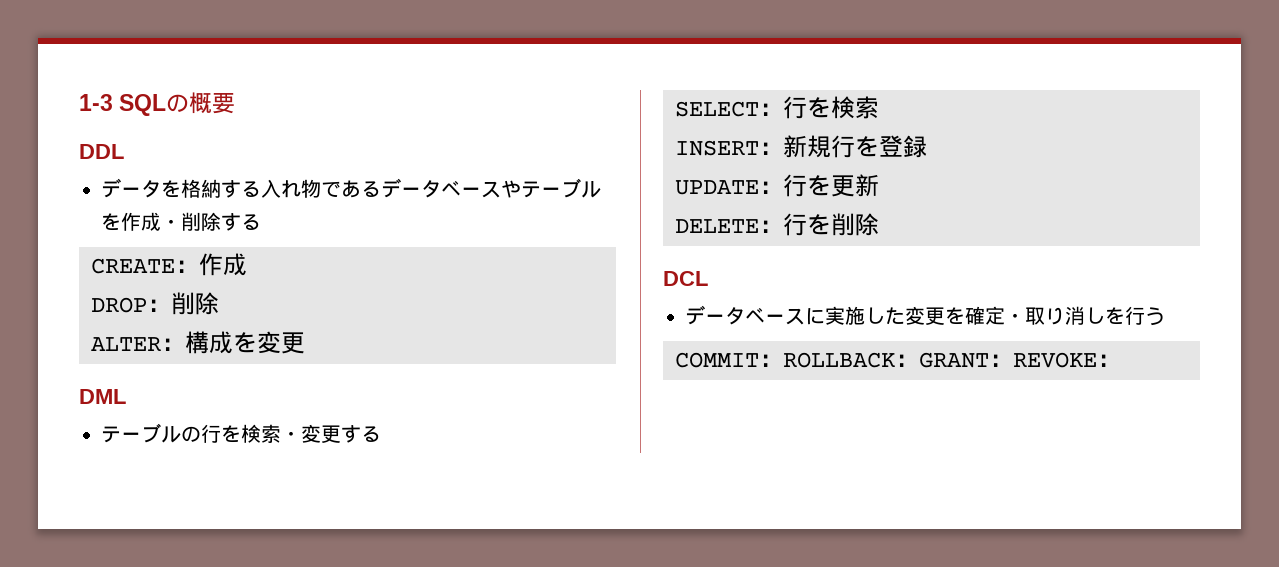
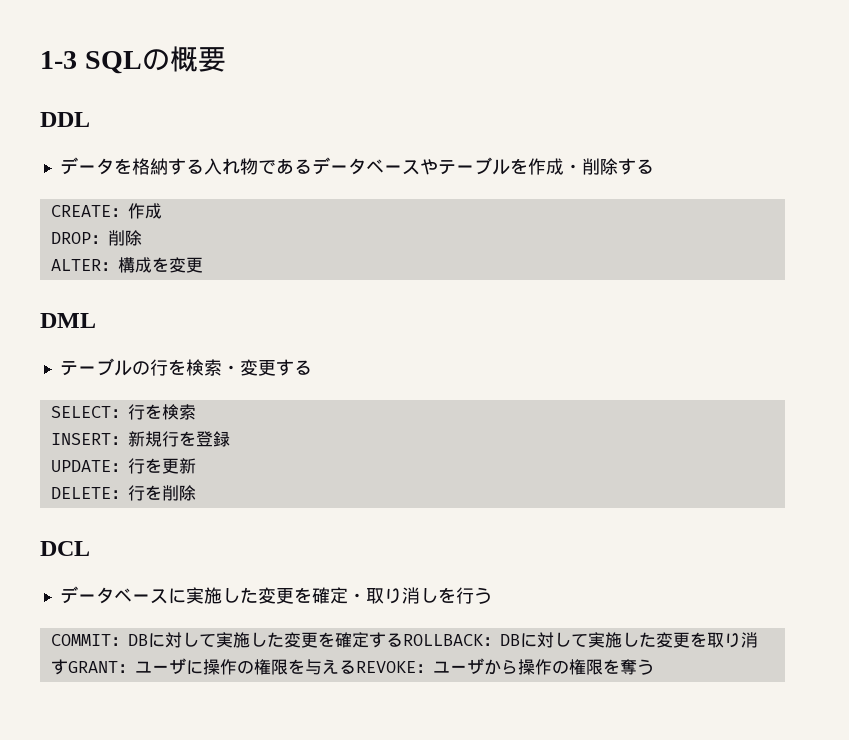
- COMMIT：ROLLBACK：GRANT：REVOKE：
+ COMMIT：DBに対して実施した変更を確定するROLLBACK：DBに対して実施した変更を取り消すGRANT：ユーザに操作の権限を与えるREVOKE：ユーザから操作の権限を奪う

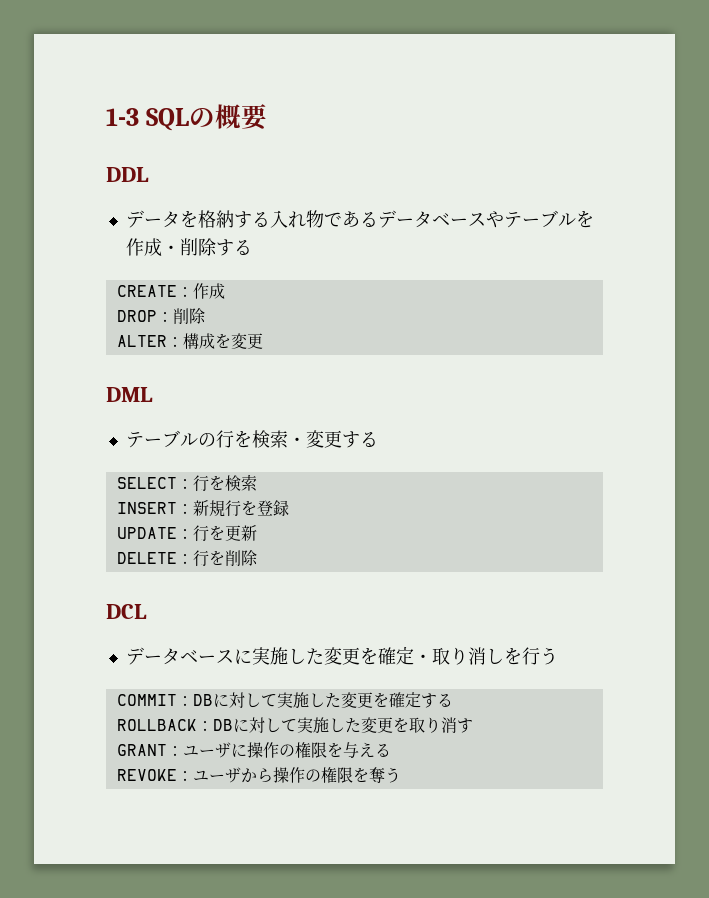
- COMMIT：DBに対して実施した変更を確定するROLLBACK：DBに対して実施した変更を取り消すGRANT：ユーザに操作の権限を与えるREVOKE：ユーザから操作の権限を奪う
+ COMMIT：DBに対して実施した変更を確定する
+ ROLLBACK：DBに対して実施した変更を取り消す
+ GRANT：ユーザに操作の権限を与える
+ REVOKE：ユーザから操作の権限を奪う

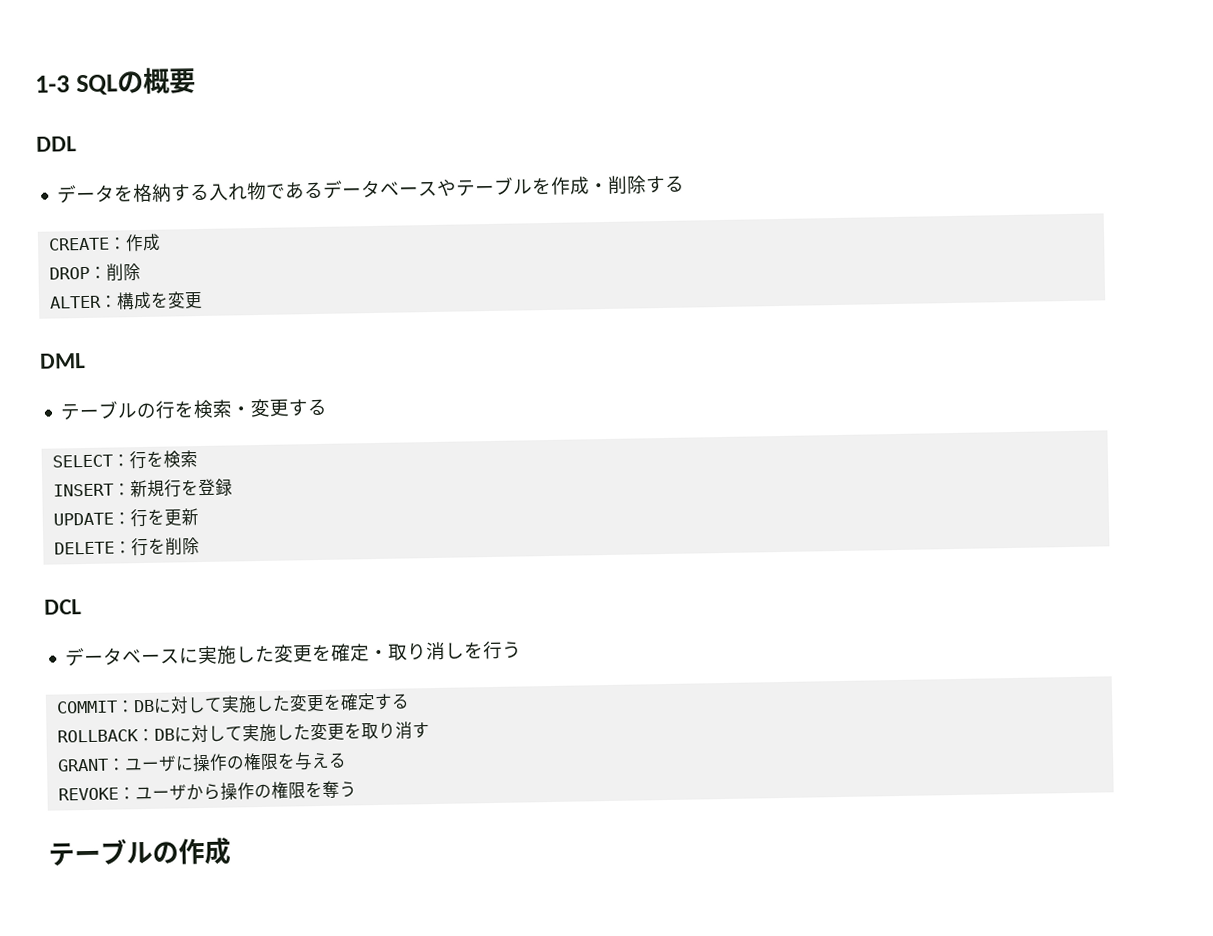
+ テーブルの作成

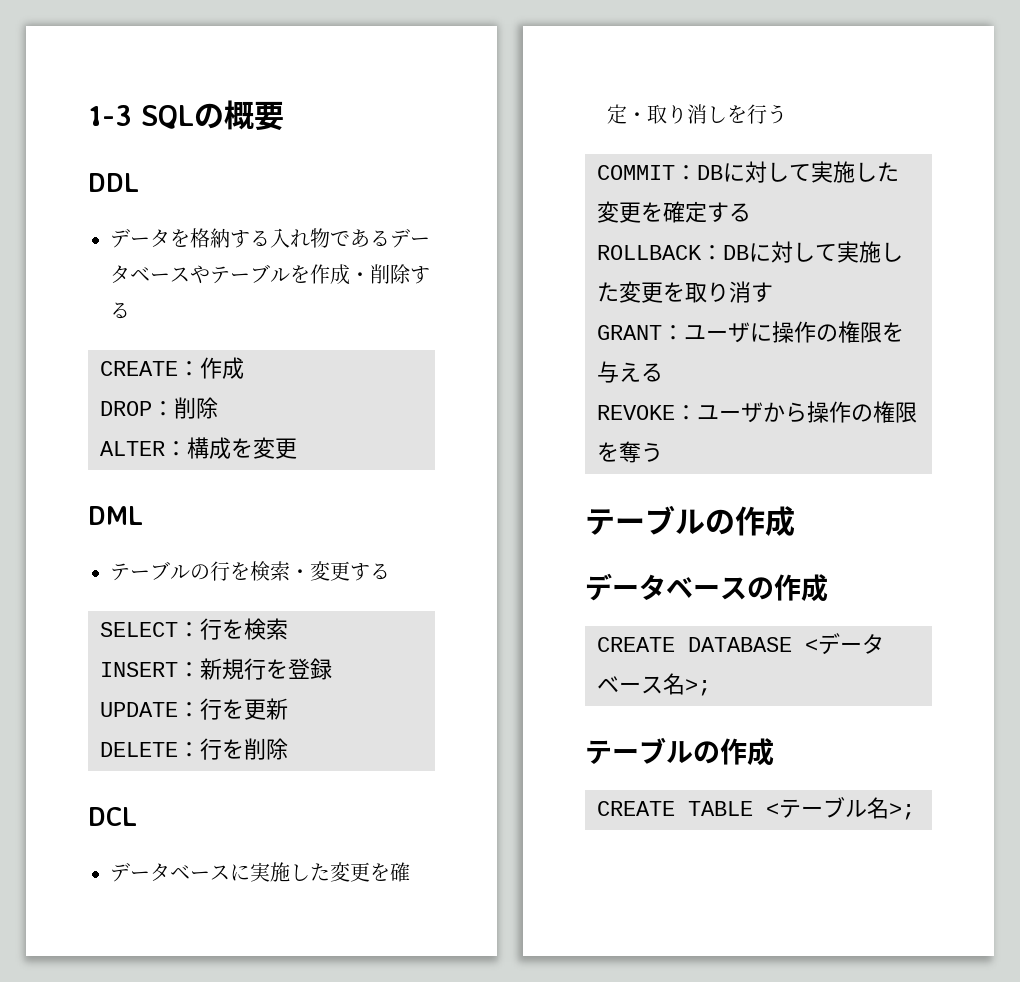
+ データベースの作成
+ CREATE DATABASE <データベース名>;
+ テーブルの作成
+ CREATE TABLE <テーブル名>;

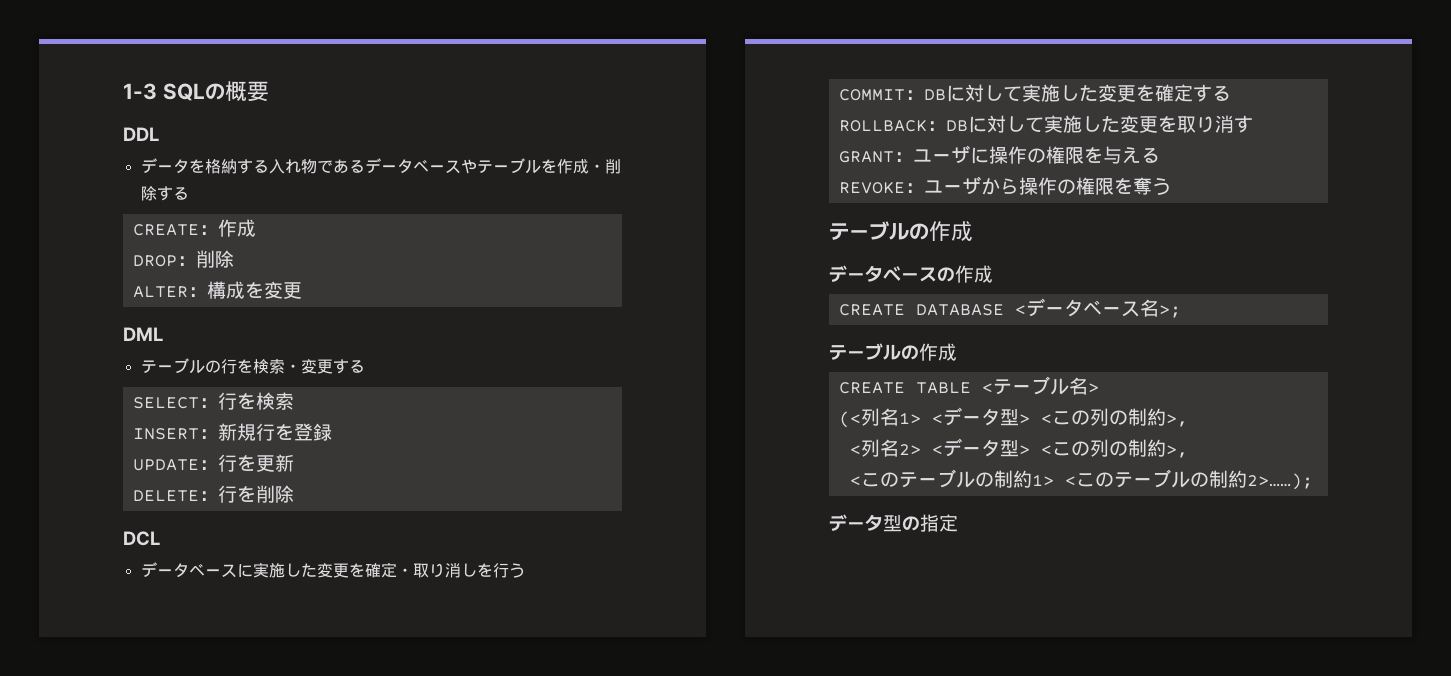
- CREATE TABLE <テーブル名>;
+ CREATE TABLE <テーブル名>
+ (<列名1> <データ型> <この列の制約>,
+ <列名2> <データ型> <この列の制約>,
+ <このテーブルの制約1> <このテーブルの制約2>……);
+ データ型の指定

